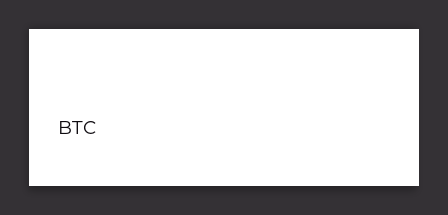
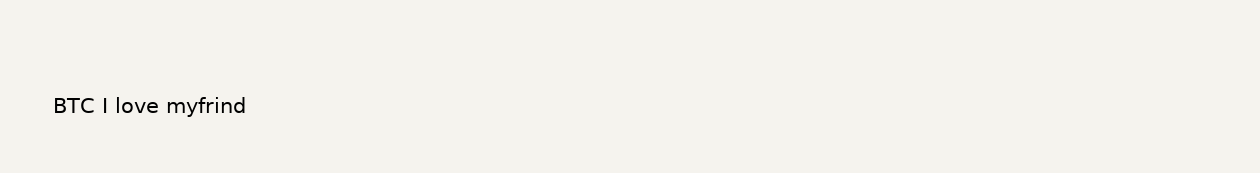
- BTC
+ BTC I love myfrind

